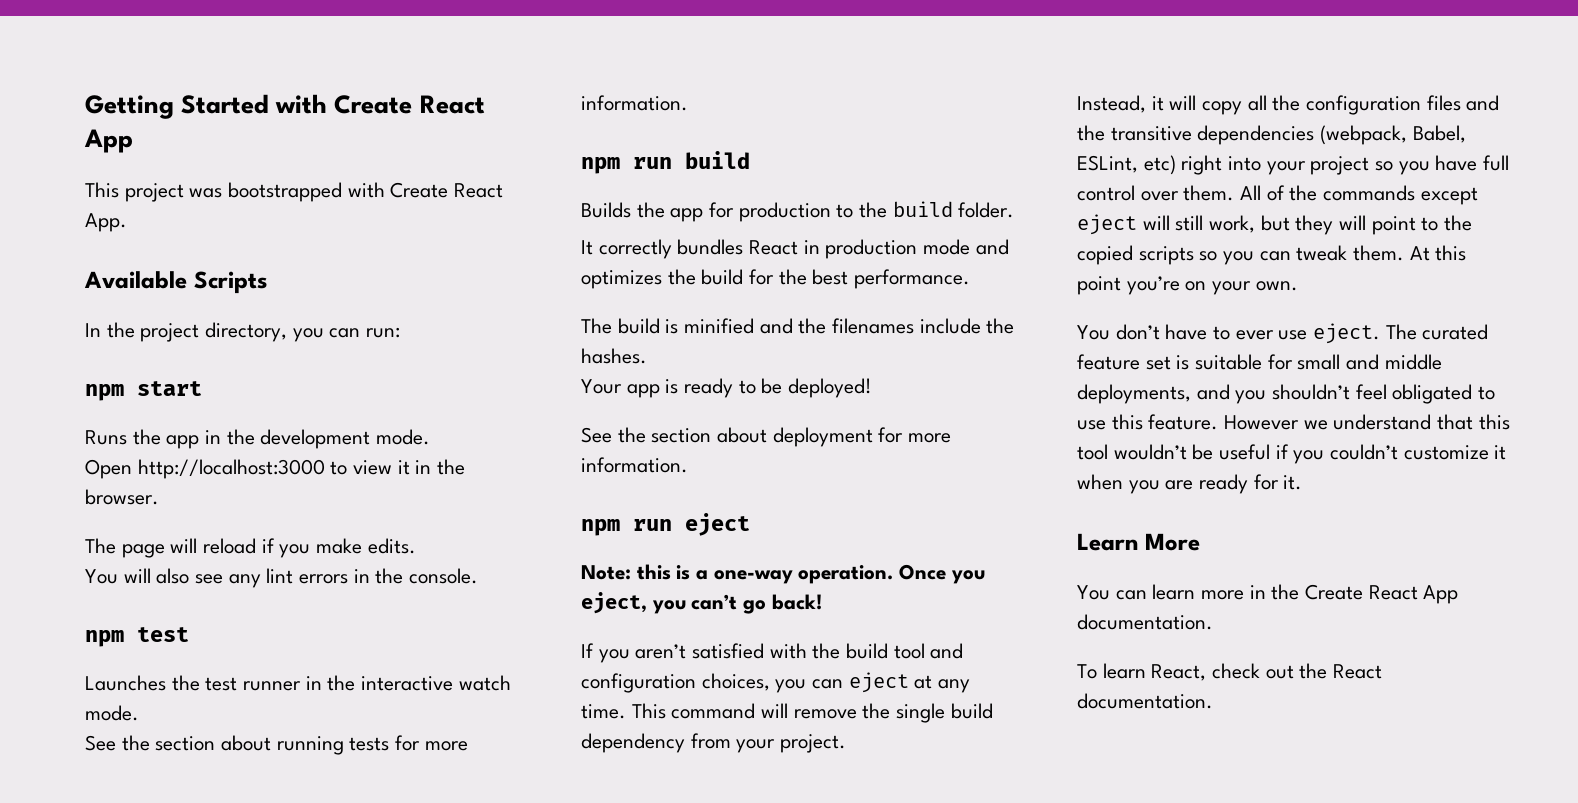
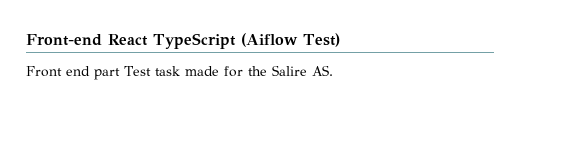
- Getting Started with Create React App
- This project was bootstrapped with Create React App.
- Available Scripts
- In the project directory, you can run:
- npm start
- Runs the app in the development mode.
- Open http://localhost:3000 to view it in the browser.
- The page will reload if you make edits.
- You will also see any lint errors in the console.
- npm test
- Launches the test runner in the interactive watch mode.
- See the section about running tests for more information.
- npm run build
- Builds the app for production to the build folder.
- It correctly bundles React in production mode and optimizes the build for the best performance.
- The build is minified and the filenames include the hashes.
- Your app is ready to be deployed!
- See the section about deployment for more information.
- npm run eject
- Note: this is a one-way operation. Once you eject, you can’t go back!
- If you aren’t satisfied with the build tool and configuration choices, you can eject at any time. This command will remove the single build dependency from your project.
- Instead, it will copy all the configuration files and the transitive dependencies (webpack, Babel, ESLint, etc) right into your project so you have full control over them. All of the commands except eject will still work, but they will point to the copied scripts so you can tweak them. At this point you’re on your own.
- You don’t have to ever use eject. The curated feature set is suitable for small and middle deployments, and you shouldn’t feel obligated to use this feature. However we understand that this tool wouldn’t be useful if you couldn’t customize it when you are ready for it.
- Learn More
- You can learn more in the Create React App documentation.
- To learn React, check out the React documentation.
+ Front-end React TypeScript (Aiflow Test)
+ Front end part Test task made for the Salire AS.

